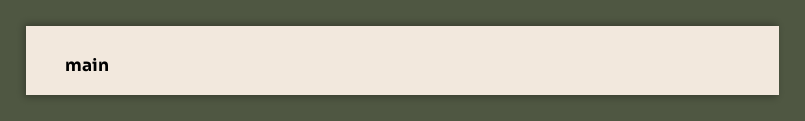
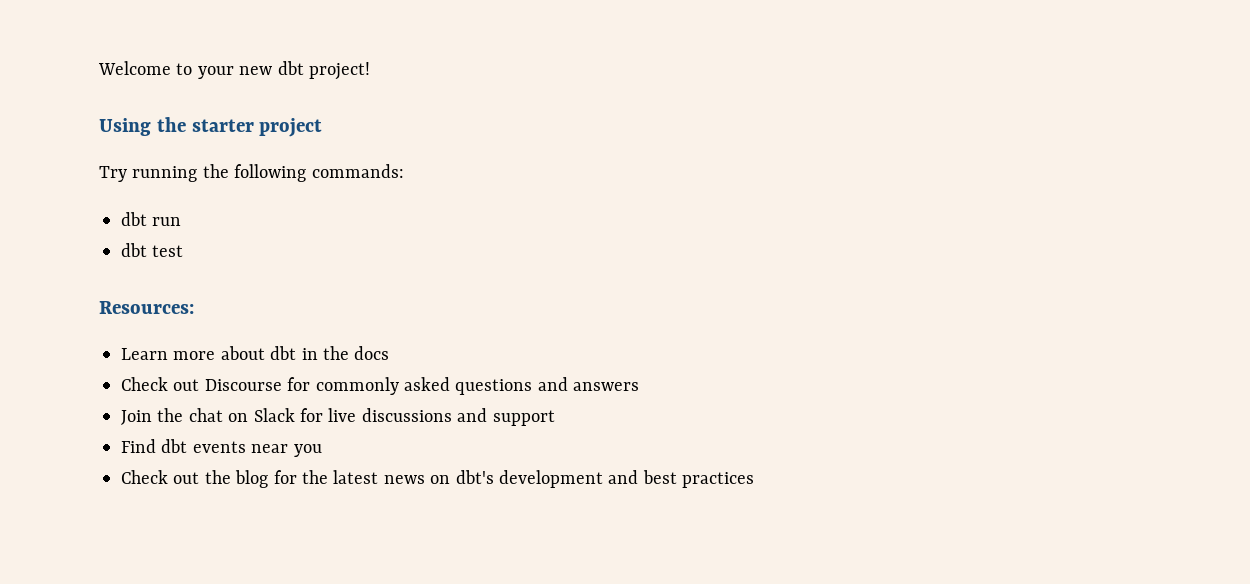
- main
+ Welcome to your new dbt project!
+ Using the starter project
+ Try running the following commands:
+ dbt run
+ dbt test
+ Resources:
+ Learn more about dbt in the docs
+ Check out Discourse for commonly asked questions and answers
+ Join the chat on Slack for live discussions and support
+ Find dbt events near you
+ Check out the blog for the latest news on dbt's development and best practices

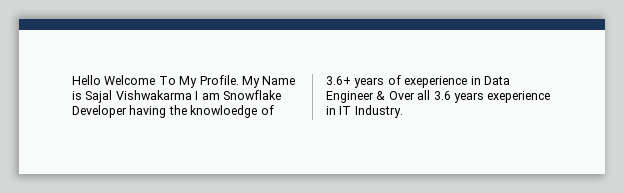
- Welcome to your new dbt project!
- Using the starter project
- Try running the following commands:
- dbt run
- dbt test
- Resources:
- Learn more about dbt in the docs
- Check out Discourse for commonly asked questions and answers
- Join the chat on Slack for live discussions and support
- Find dbt events near you
- Check out the blog for the latest news on dbt's development and best practices
+ Hello Welcome To My Profile. My Name is Sajal Vishwakarma I am Snowflake Developer having the knowloedge of 3.6+ years of exeperience in Data Engineer & Over all 3.6 years exeperience in IT Industry.

